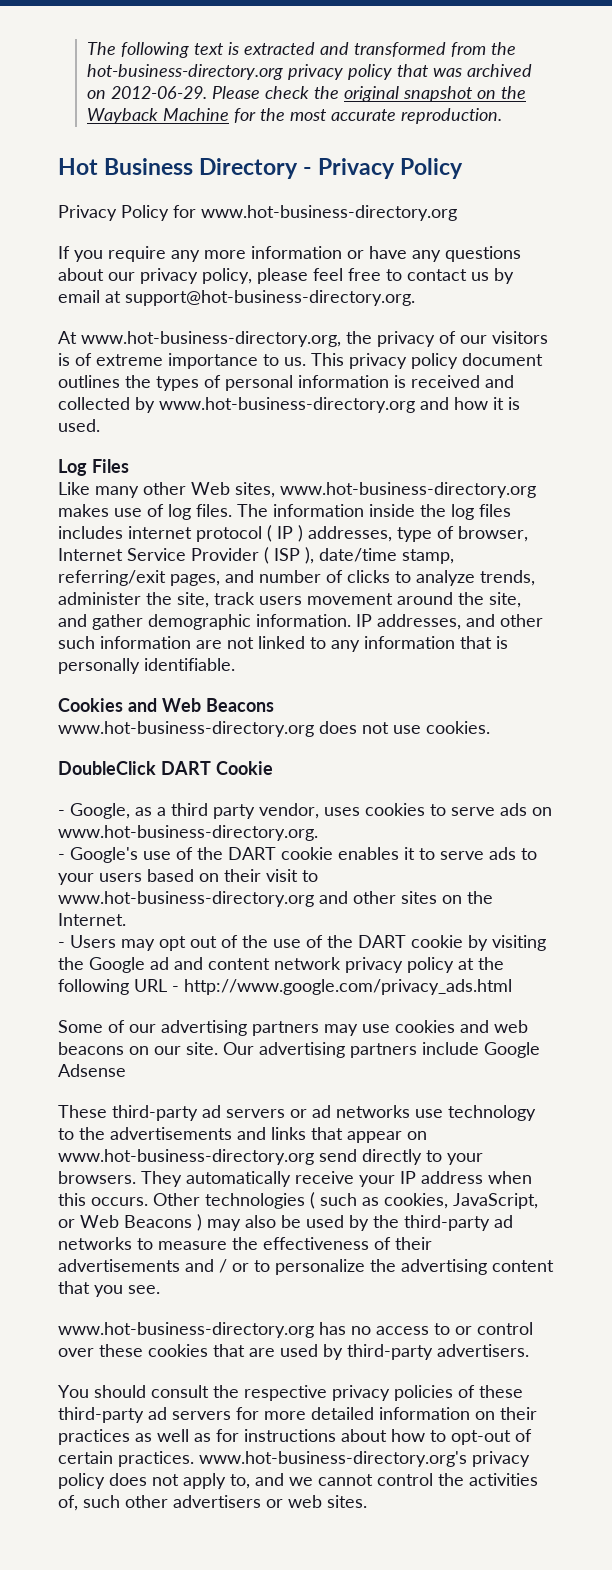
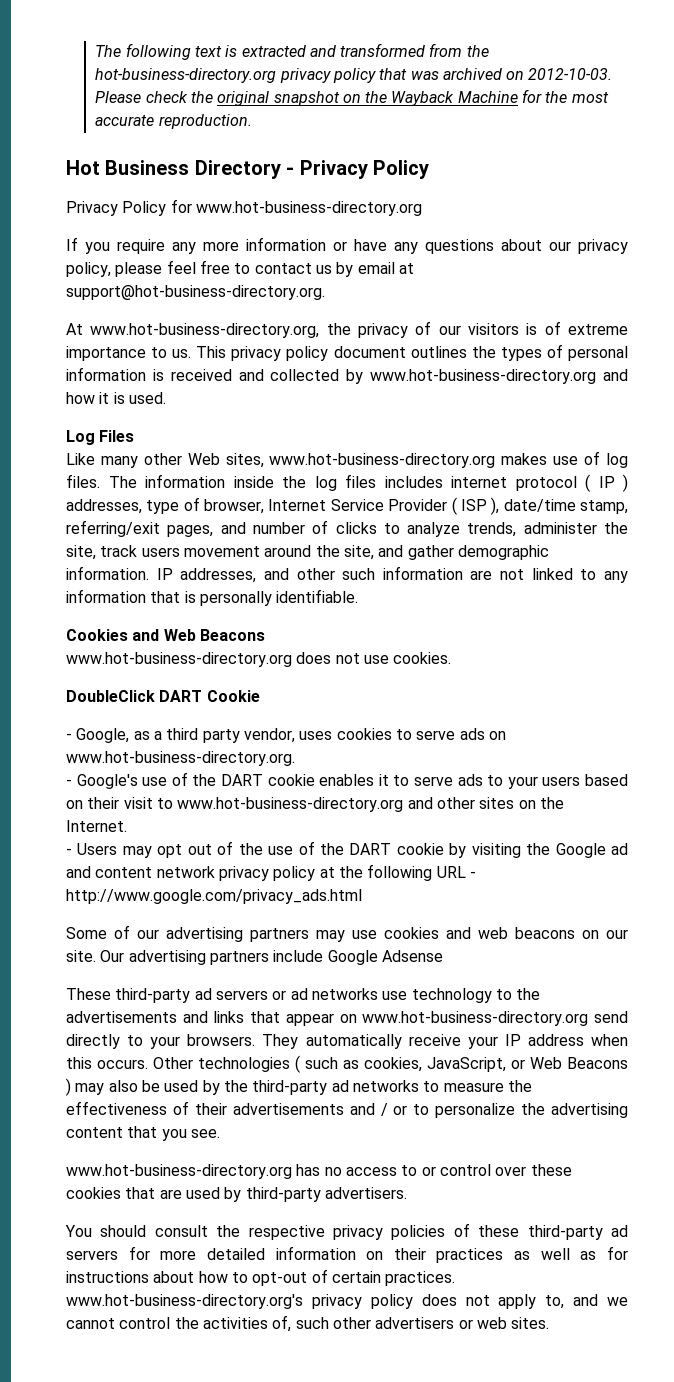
- The following text is extracted and transformed from the hot-business-directory.org privacy policy that was archived on 2012-06-29.
+ The following text is extracted and transformed from the hot-business-directory.org privacy policy that was archived on 2012-10-03.

